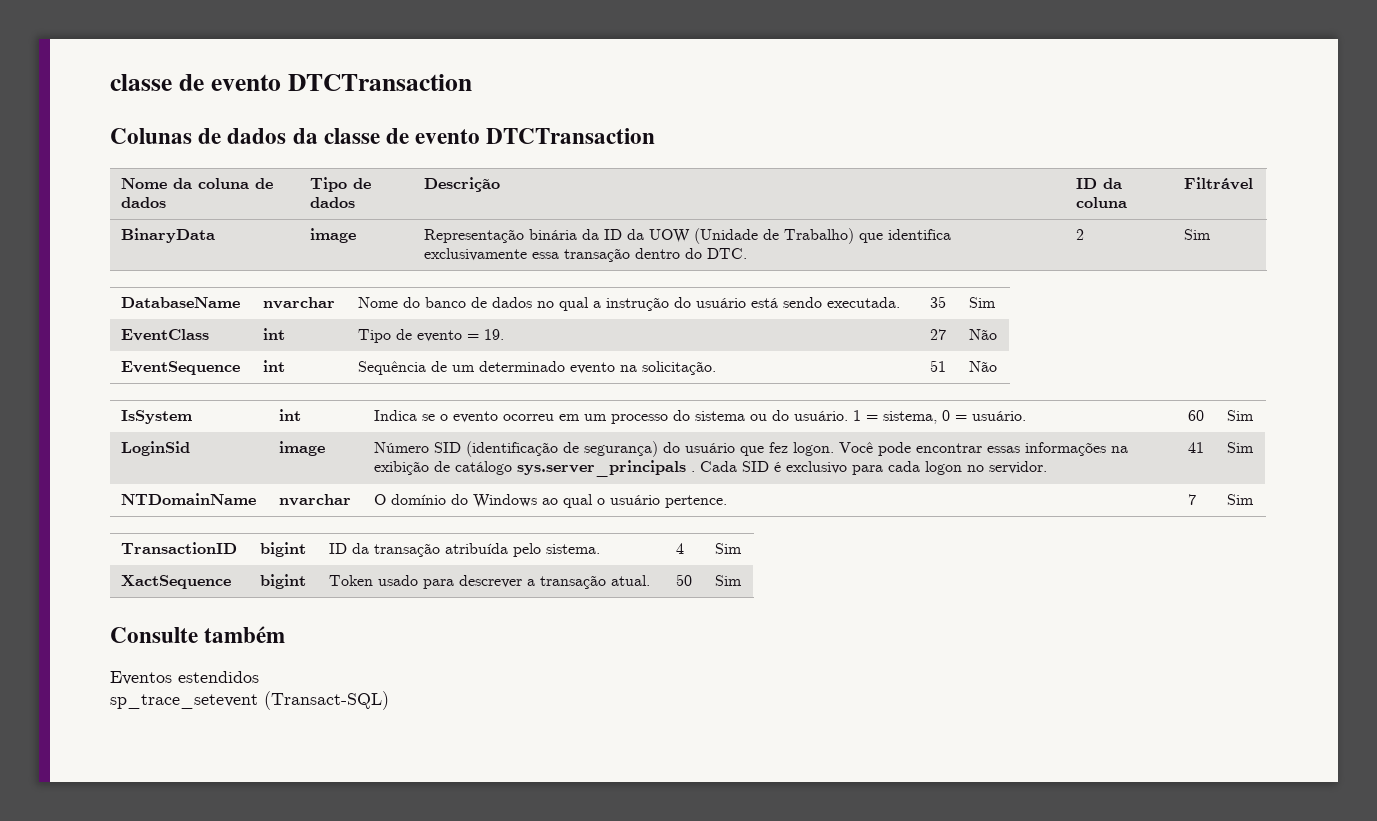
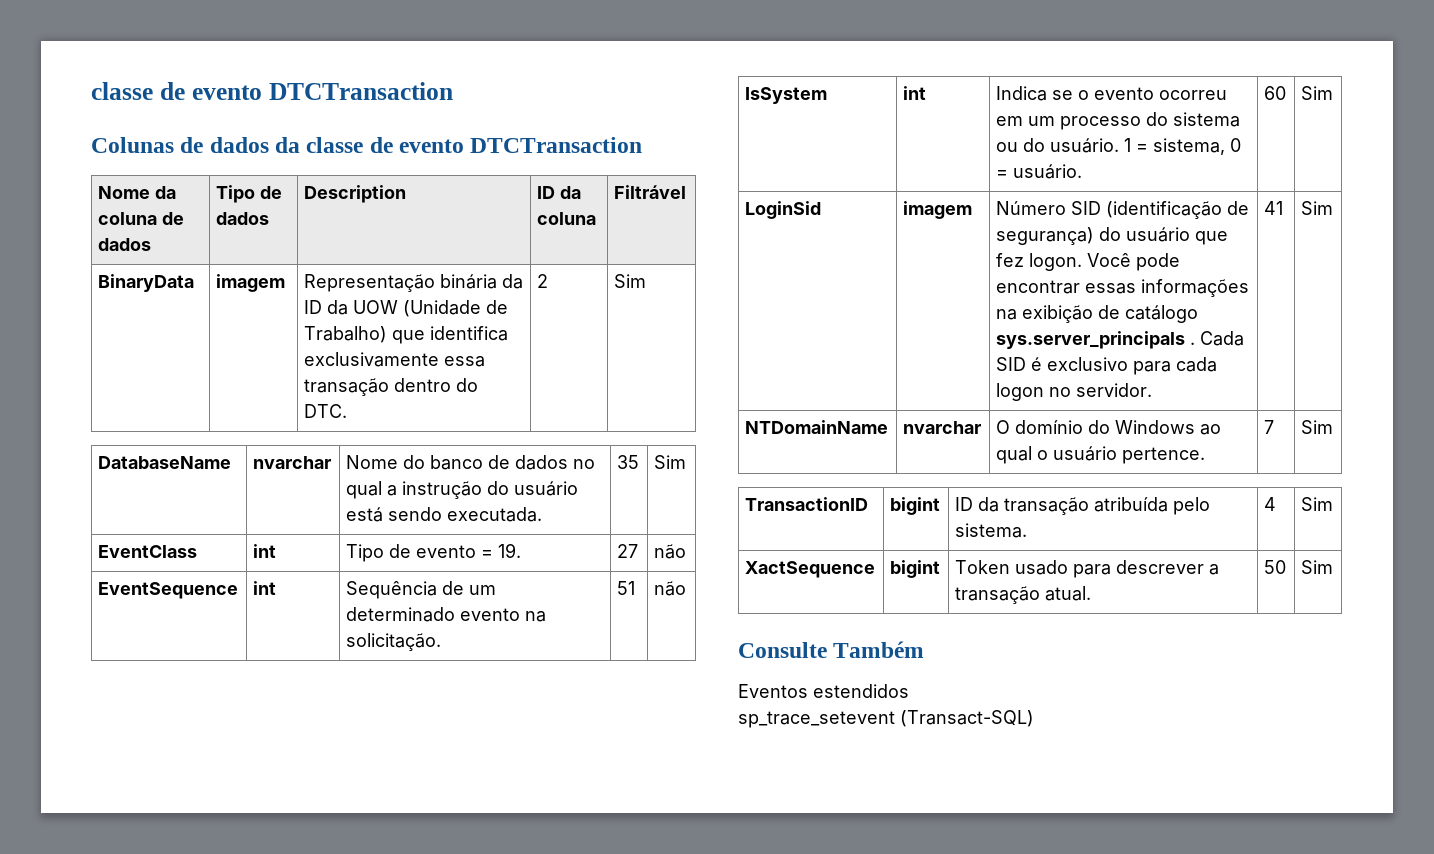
- Nome da coluna de dados | Tipo de dados | Descrição | ID da coluna | Filtrável
+ Nome da coluna de dados | Tipo de dados | Description | ID da coluna | Filtrável
- BinaryData | image | Representação binária da ID da UOW (Unidade de Trabalho) que identifica exclusivamente essa transação dentro do DTC. | 2 | Sim
+ BinaryData | imagem | Representação binária da ID da UOW (Unidade de Trabalho) que identifica exclusivamente essa transação dentro do DTC. | 2 | Sim
- EventClass | int | Tipo de evento = 19. | 27 | Não
+ EventClass | int | Tipo de evento = 19. | 27 | não
- EventSequence | int | Sequência de um determinado evento na solicitação. | 51 | Não
+ EventSequence | int | Sequência de um determinado evento na solicitação. | 51 | não
- LoginSid | image | Número SID (identificação de segurança) do usuário que fez logon. Você pode encontrar essas informações na exibição de catálogo sys.server_principals . Cada SID é exclusivo para cada logon no servidor. | 41 | Sim
+ LoginSid | imagem | Número SID (identificação de segurança) do usuário que fez logon. Você pode encontrar essas informações na exibição de catálogo sys.server_principals . Cada SID é exclusivo para cada logon no servidor. | 41 | Sim
- Consulte também
+ Consulte Também

